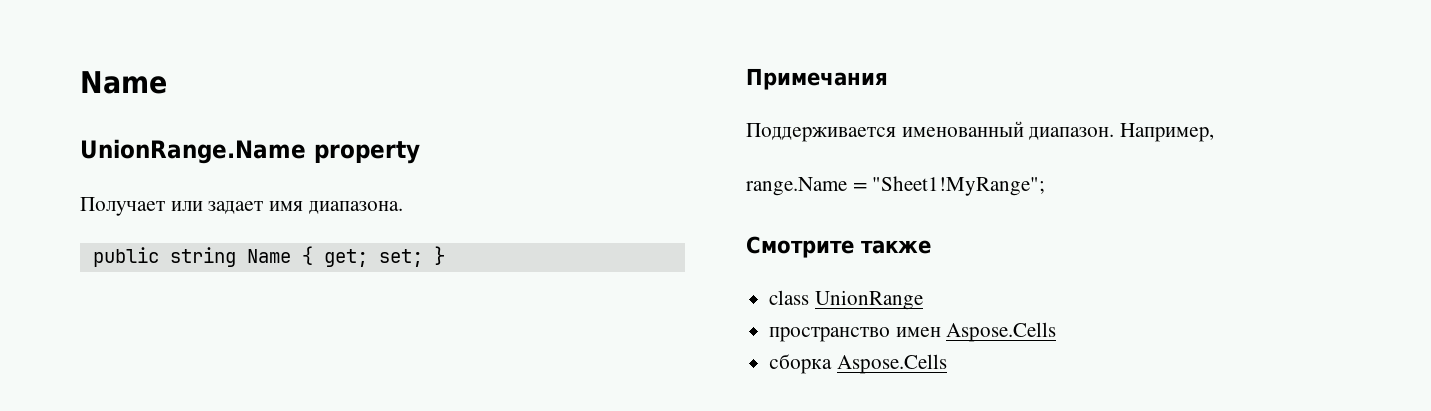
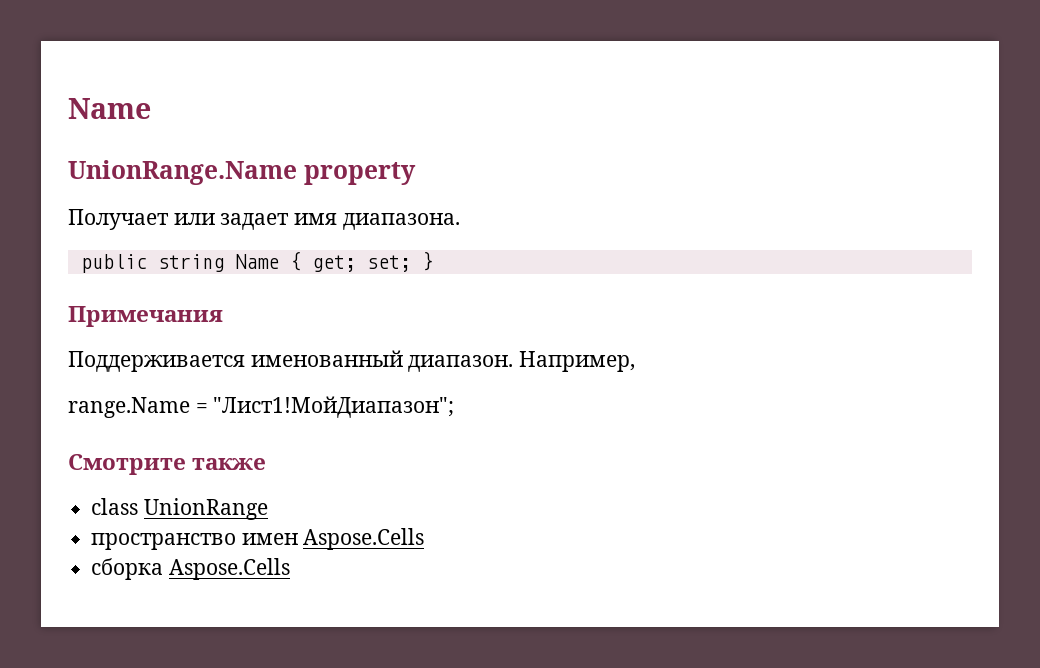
- range.Name = "Sheet1!MyRange";
+ range.Name = "Лист1!МойДиапазон";

